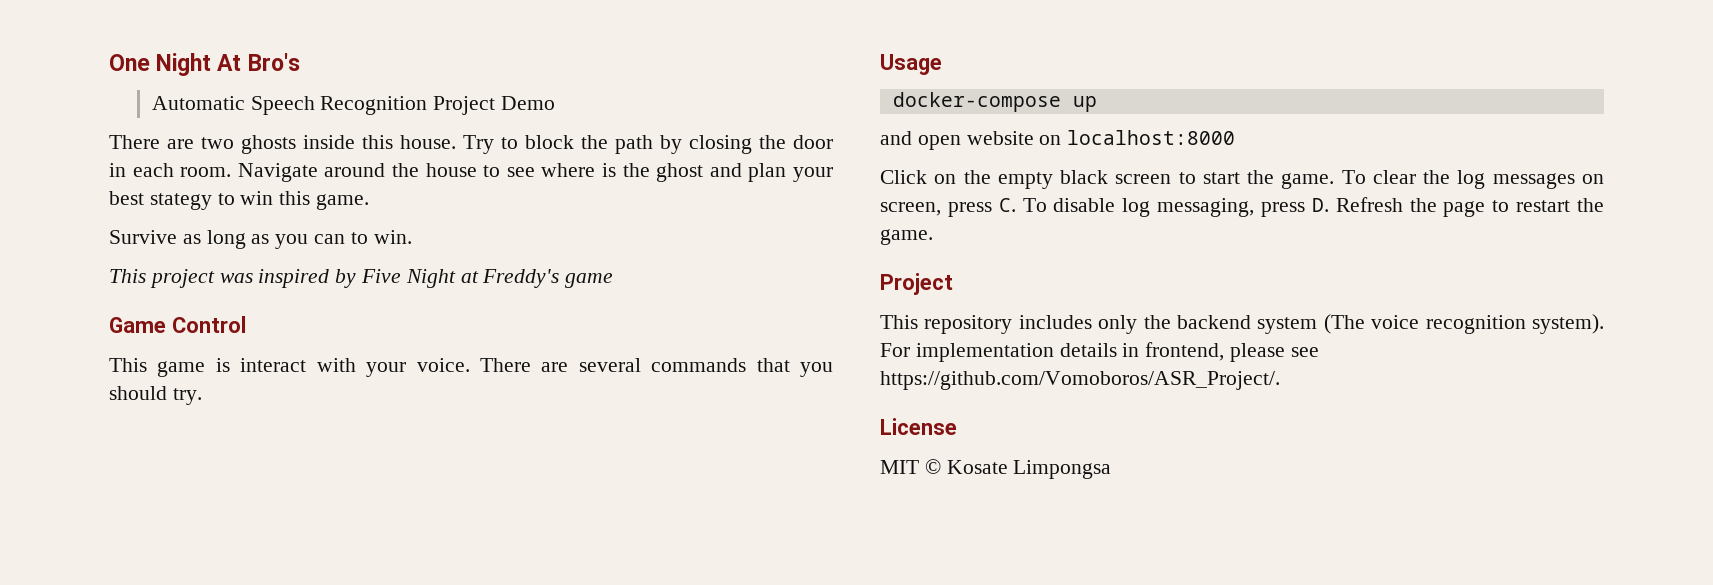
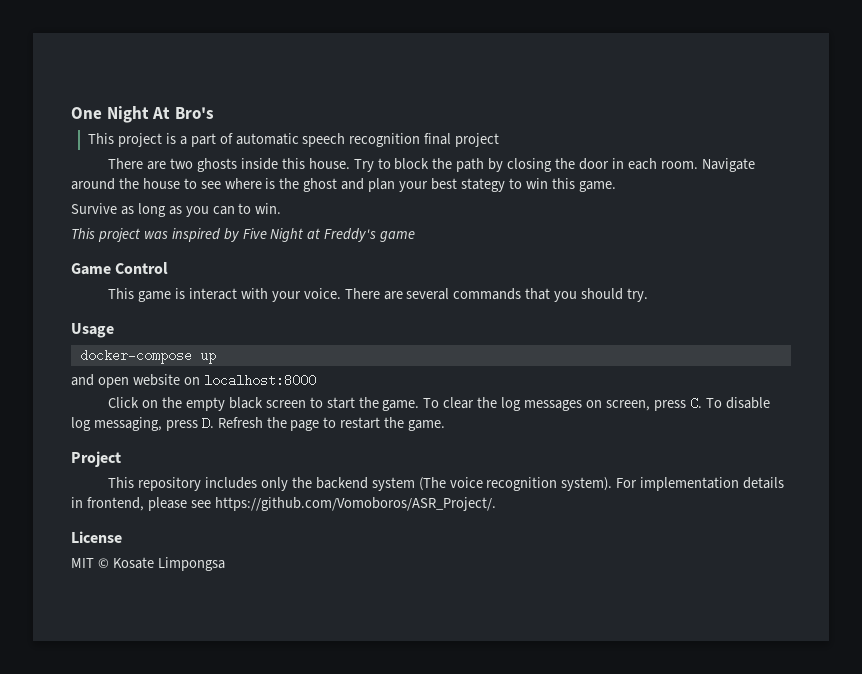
- Automatic Speech Recognition Project Demo
+ This project is a part of automatic speech recognition final project

